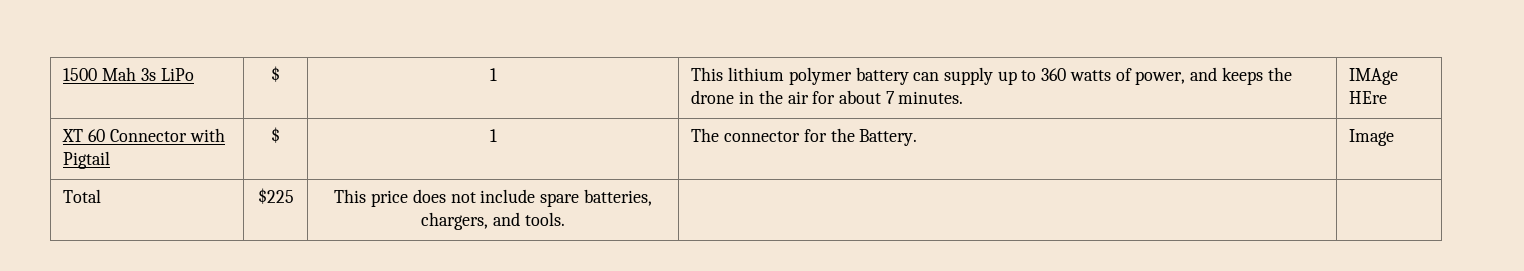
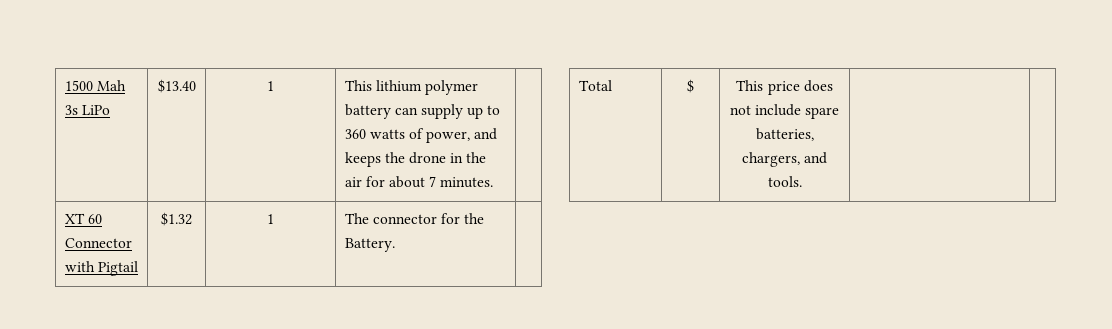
- 1500 Mah 3s LiPo | $ | 1 | This lithium polymer battery can supply up to 360 watts of power, and keeps the drone in the air for about 7 minutes. | IMAge HEre
+ 1500 Mah 3s LiPo | $13.40 | 1 | This lithium polymer battery can supply up to 360 watts of power, and keeps the drone in the air for about 7 minutes. |
- XT 60 Connector with Pigtail | $ | 1 | The connector for the Battery. | Image
+ XT 60 Connector with Pigtail | $1.32 | 1 | The connector for the Battery. |
- Total | $225 | This price does not include spare batteries, chargers, and tools. | |
+ Total | $ | This price does not include spare batteries, chargers, and tools. | |

